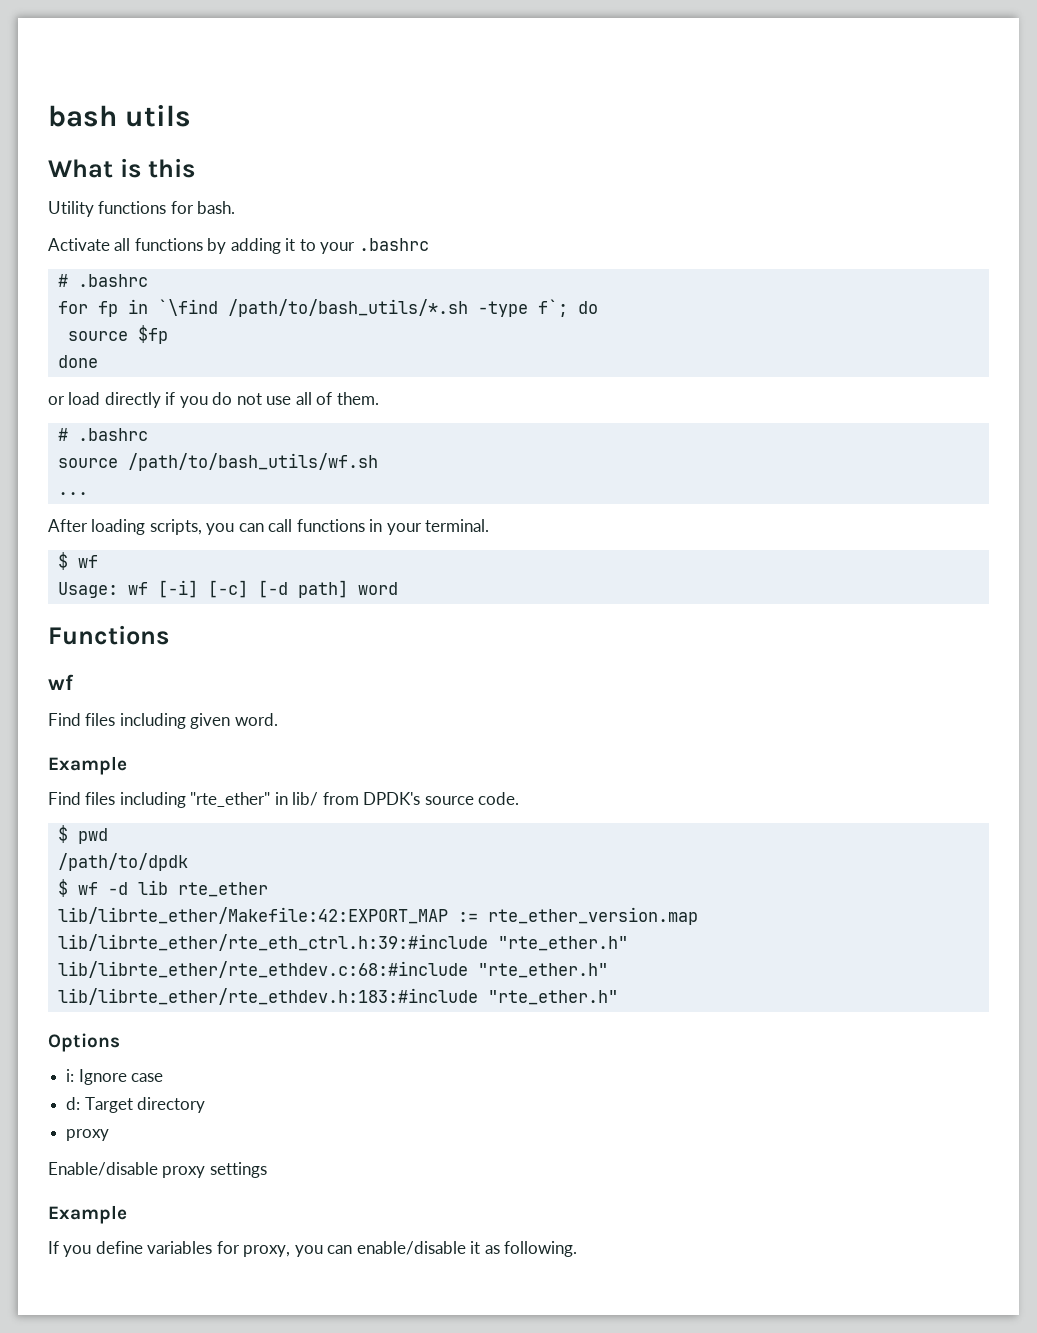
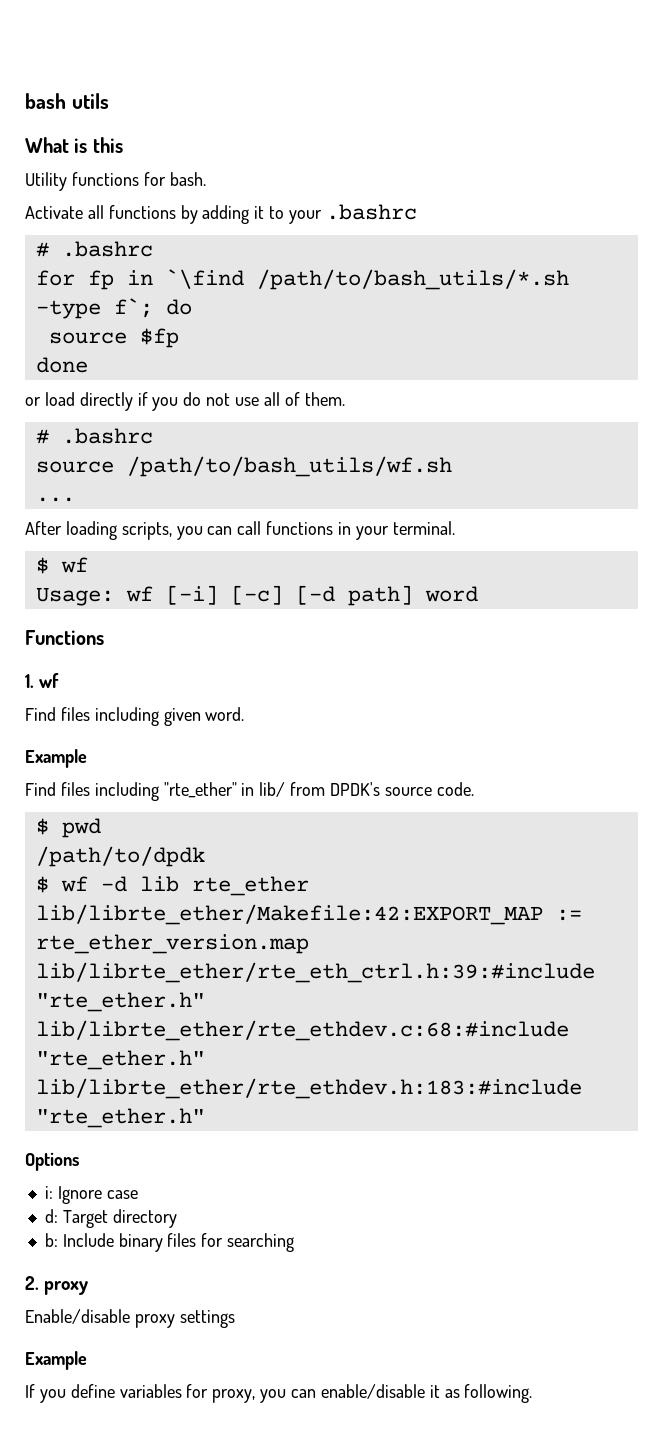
  Functions
- wf
+ 1. wf
  d: Target directory
- proxy
+ b: Include binary files for searching
+ 2. proxy

